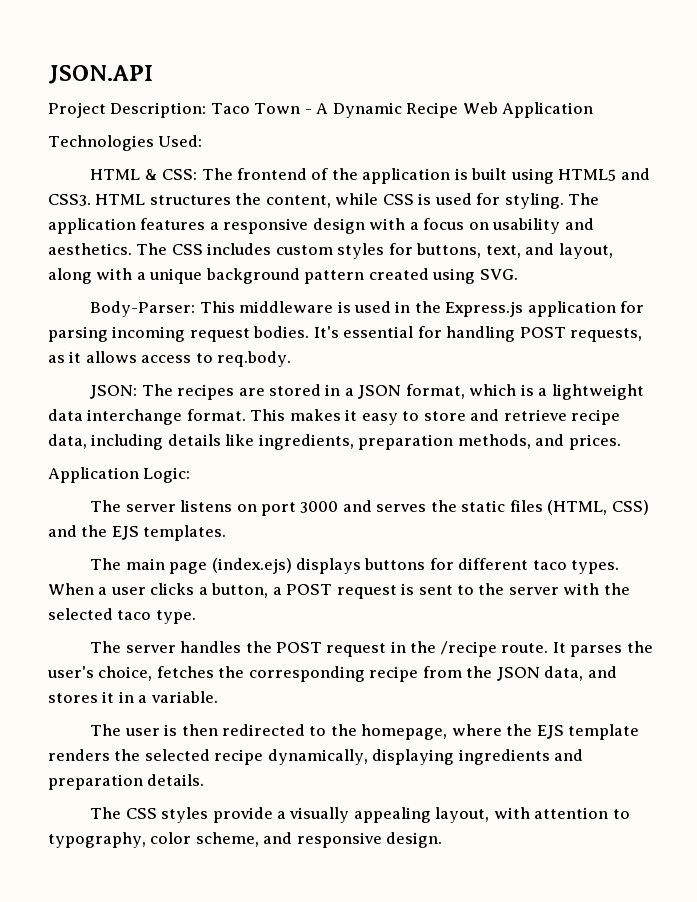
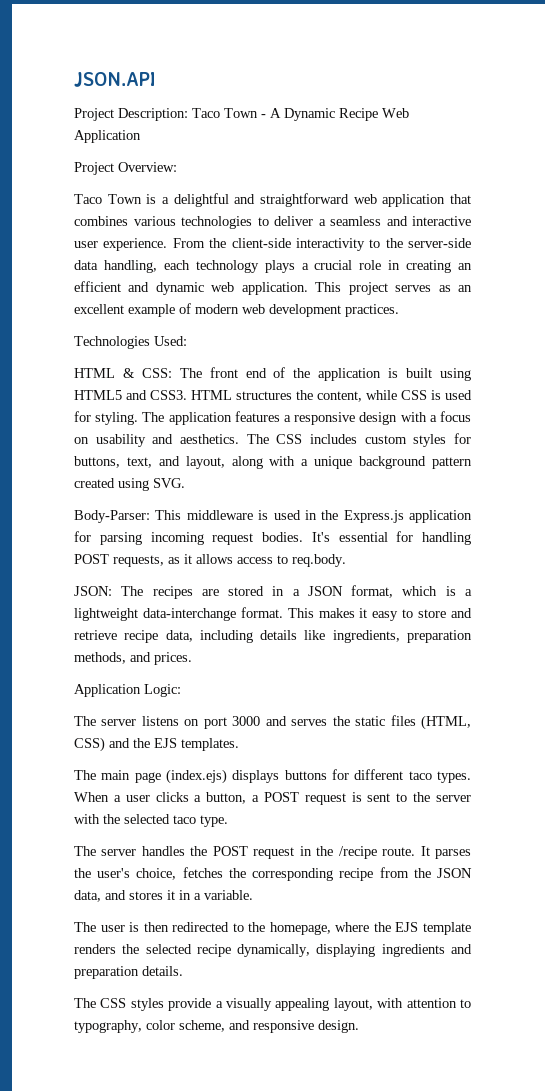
+ Project Overview:
+ Taco Town is a delightful and straightforward web application that combines various technologies to deliver a seamless and interactive user experience. From the client-side interactivity to the server-side data handling, each technology plays a crucial role in creating an efficient and dynamic web application. This project serves as an excellent example of modern web development practices.
- HTML & CSS: The frontend of the application is built using HTML5 and CSS3.
+ HTML & CSS: The front end of the application is built using HTML5 and CSS3.
- JSON: The recipes are stored in a JSON format, which is a lightweight data interchange format.
+ JSON: The recipes are stored in a JSON format, which is a lightweight data-interchange format.

